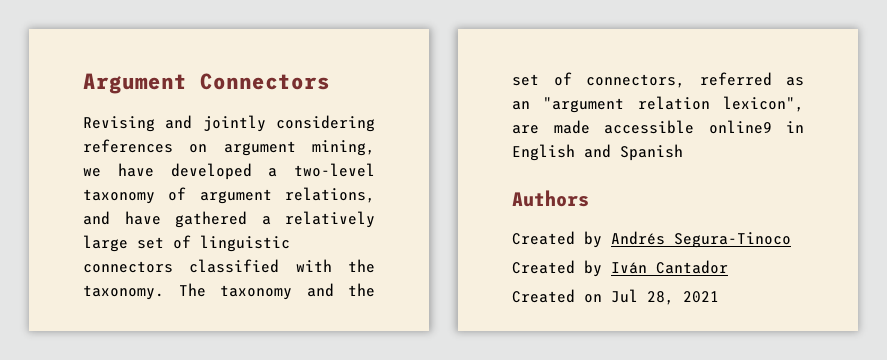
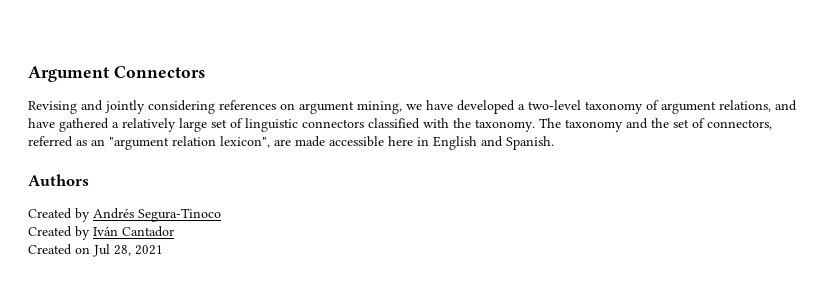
- The taxonomy and the set of connectors, referred as an "argument relation lexicon", are made accessible online9 in English and Spanish
+ The taxonomy and the set of connectors, referred as an "argument relation lexicon", are made accessible here in English and Spanish.

